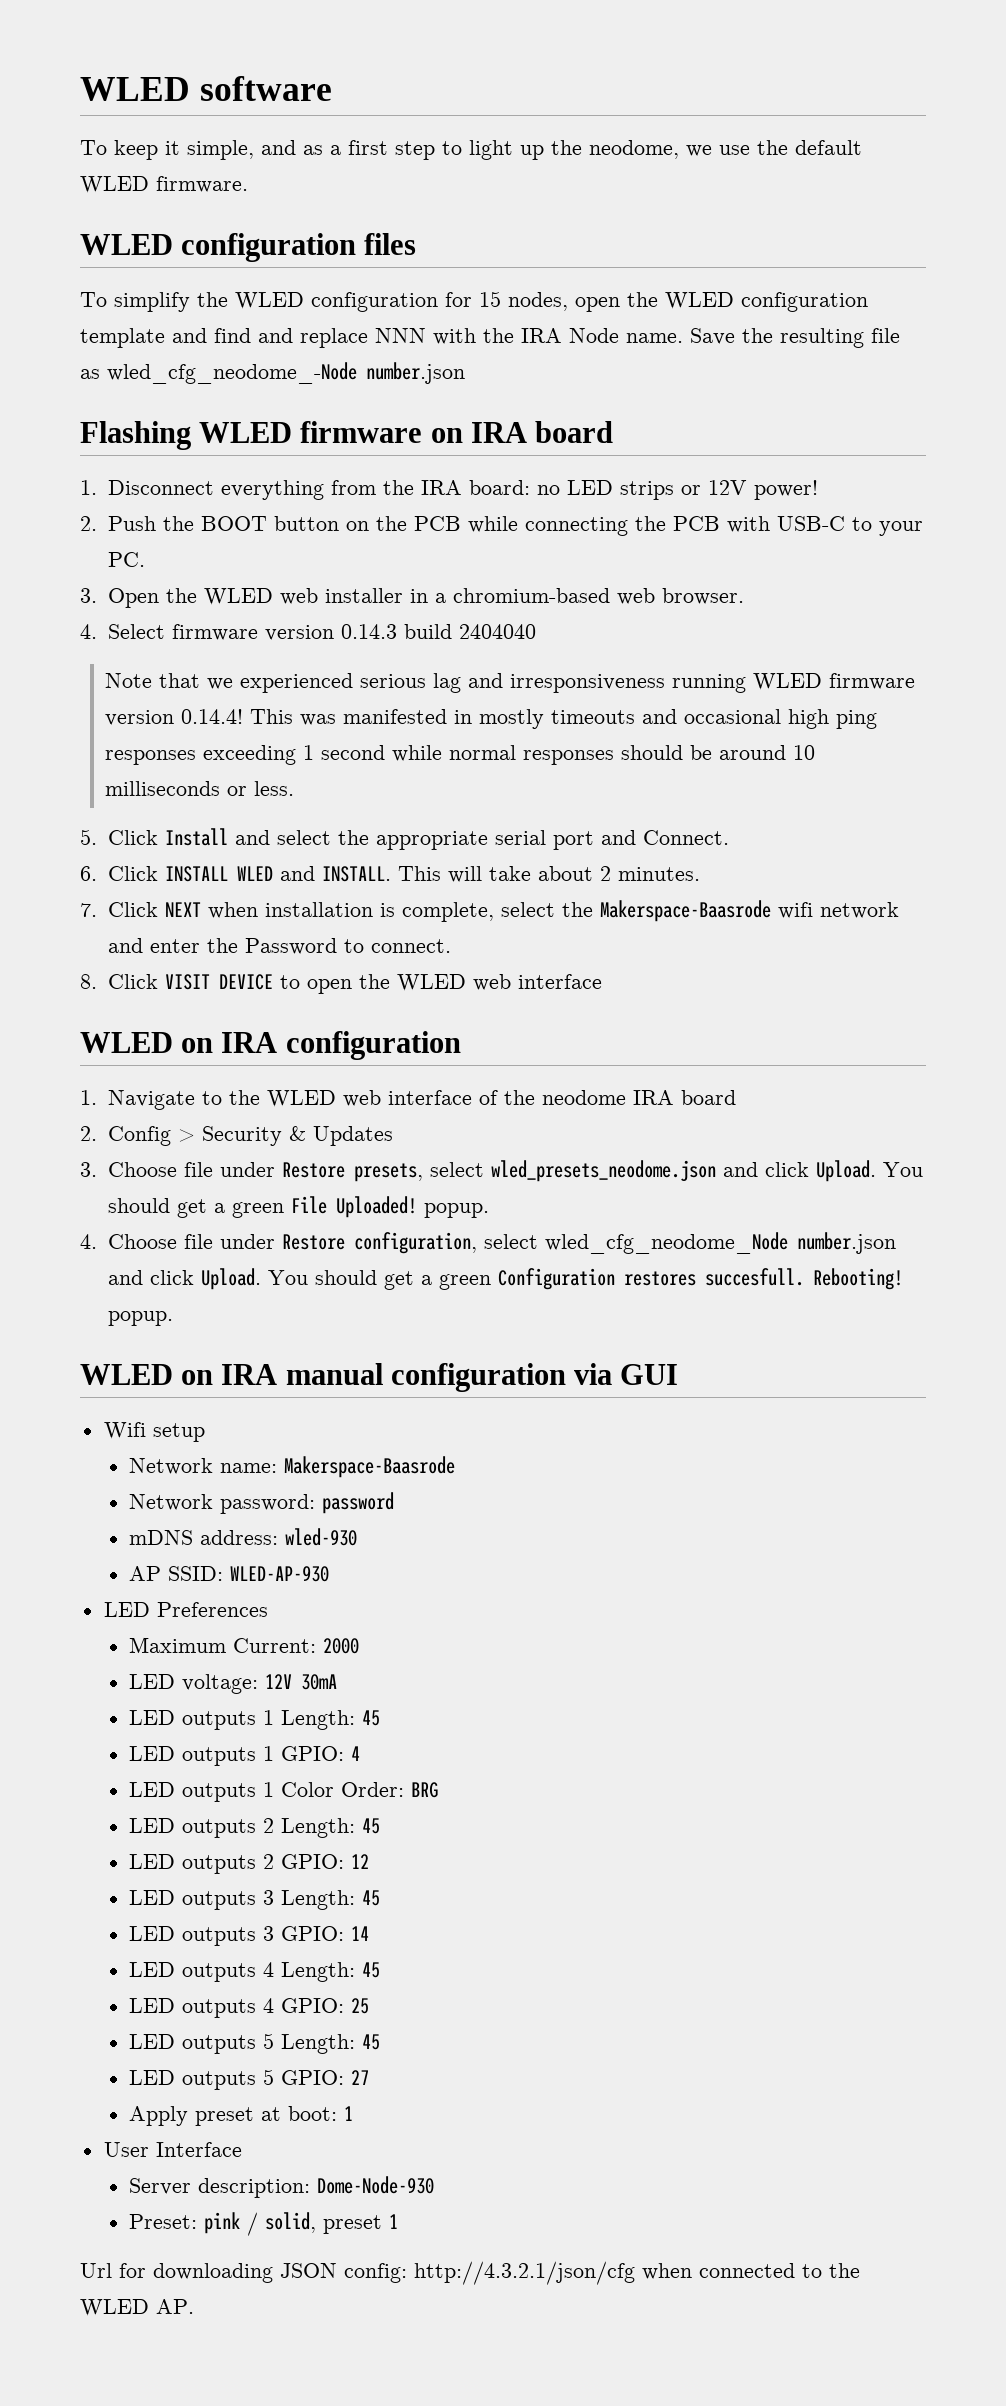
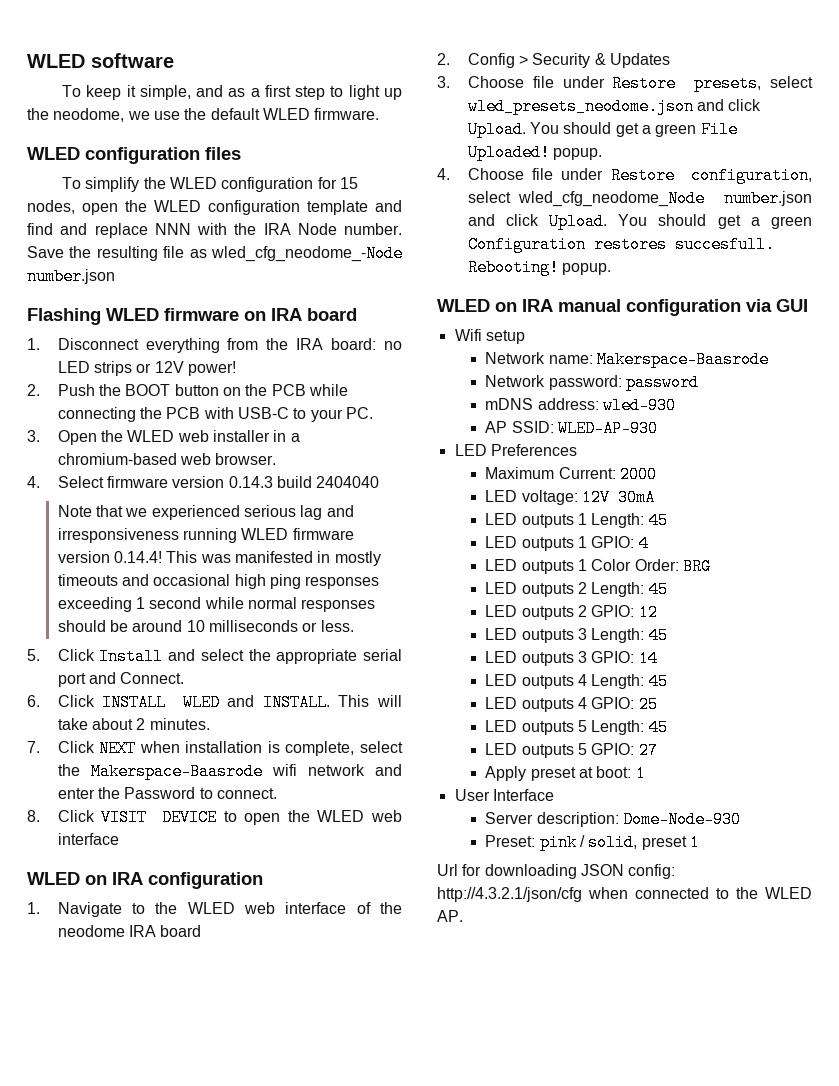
- To simplify the WLED configuration for 15 nodes, open the WLED configuration template and find and replace NNN with the IRA Node name.
+ To simplify the WLED configuration for 15 nodes, open the WLED configuration template and find and replace NNN with the IRA Node number.

